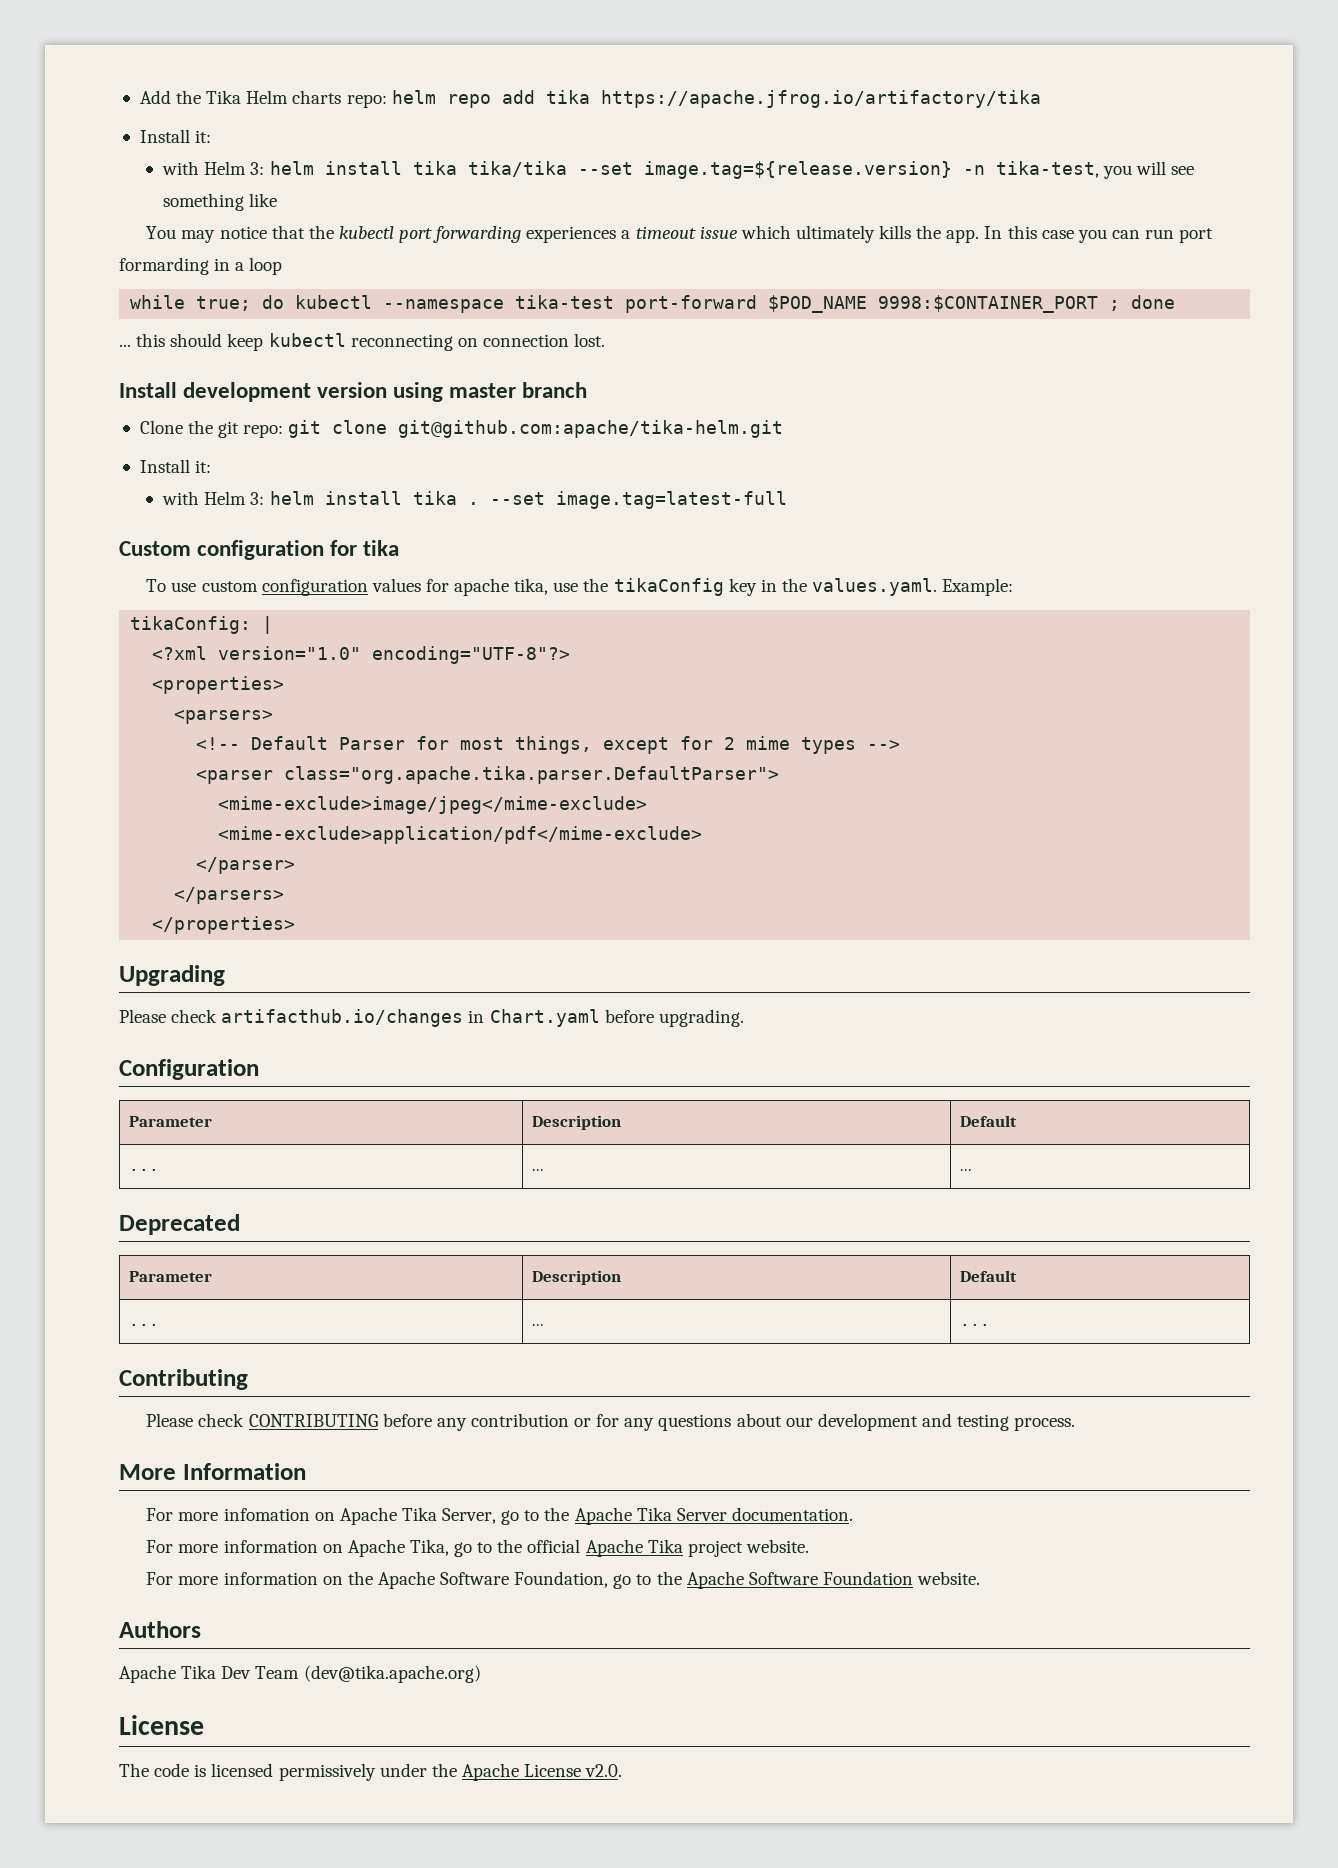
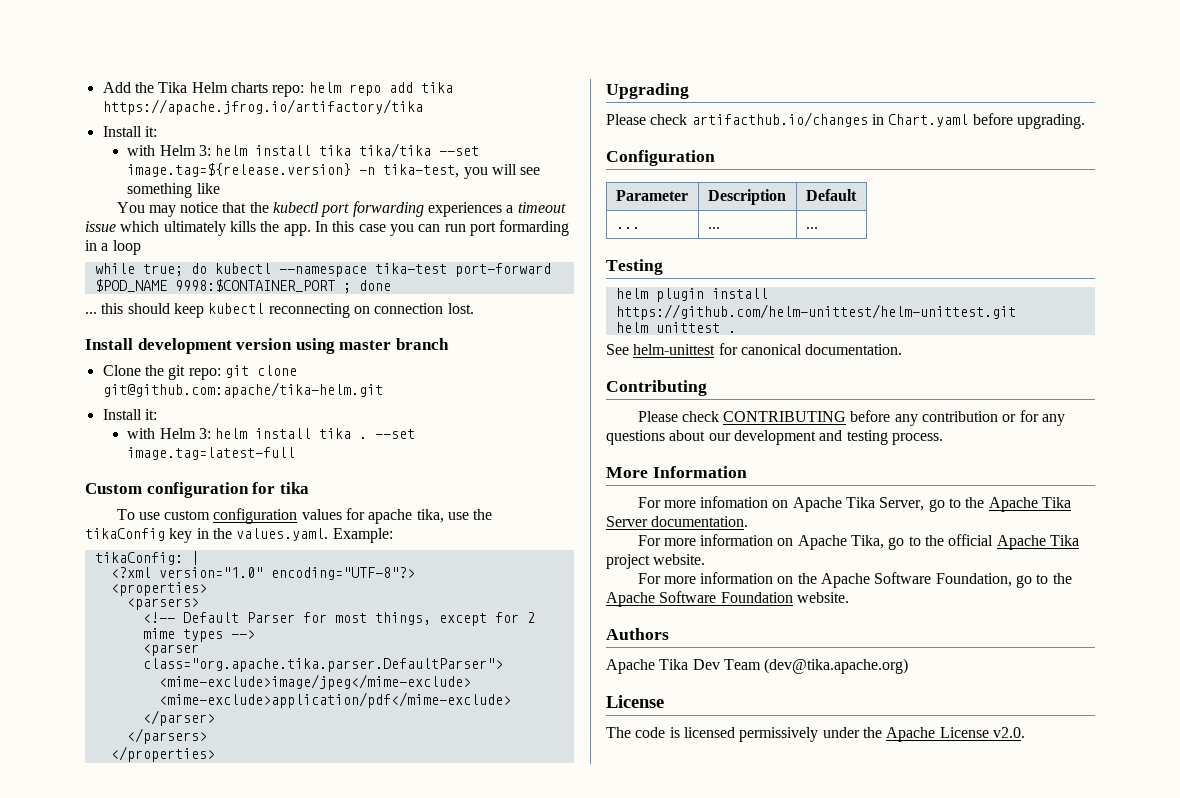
- Deprecated
- Parameter | Description | Default
- ... | ... | ...
+ Testing
+ helm plugin install https://github.com/helm-unittest/helm-unittest.git
+ helm unittest .
+ See helm-unittest for canonical documentation.

